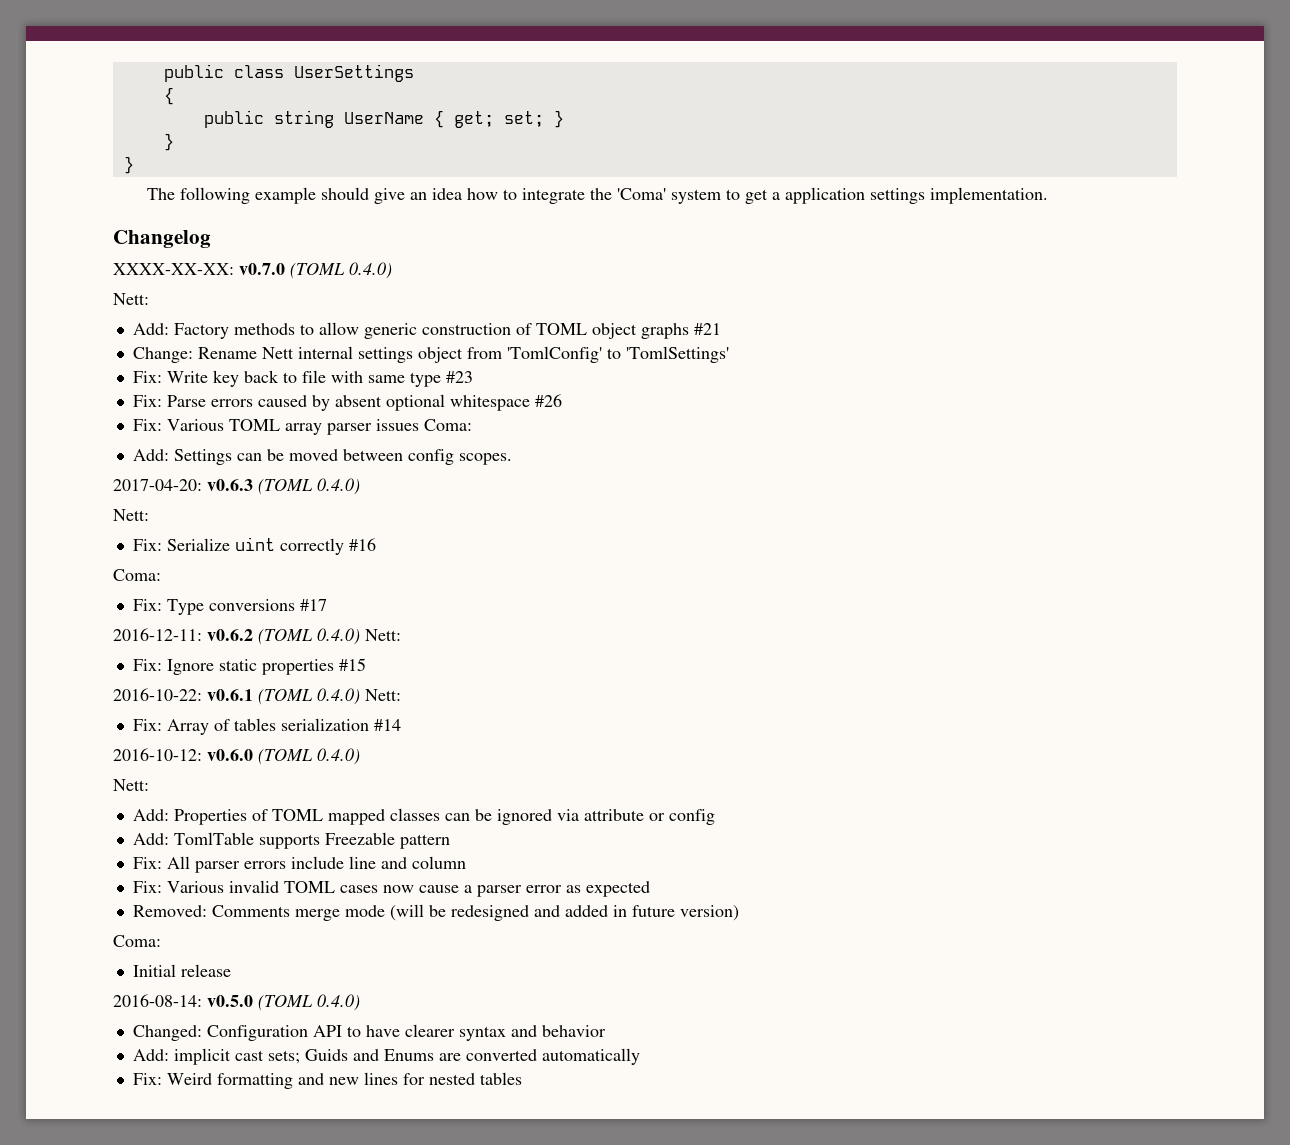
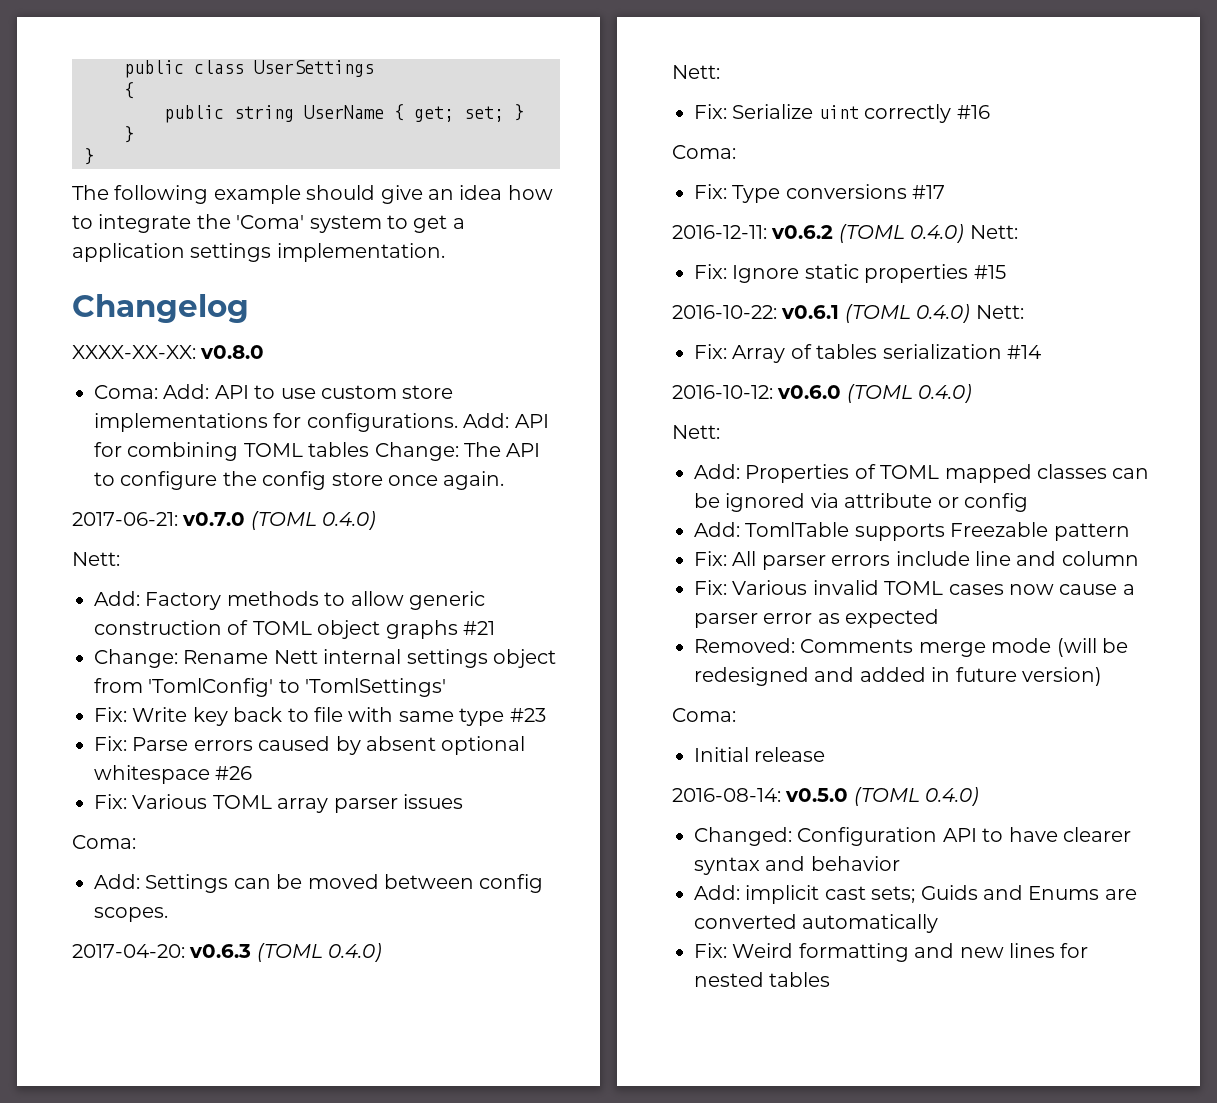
- XXXX-XX-XX: v0.7.0 (TOML 0.4.0)
+ XXXX-XX-XX: v0.8.0
+ Coma: Add: API to use custom store implementations for configurations. Add: API for combining TOML tables Change: The API to configure the config store once again.
+ 2017-06-21: v0.7.0 (TOML 0.4.0)
- Fix: Various TOML array parser issues Coma:
+ Fix: Various TOML array parser issues
+ Coma:

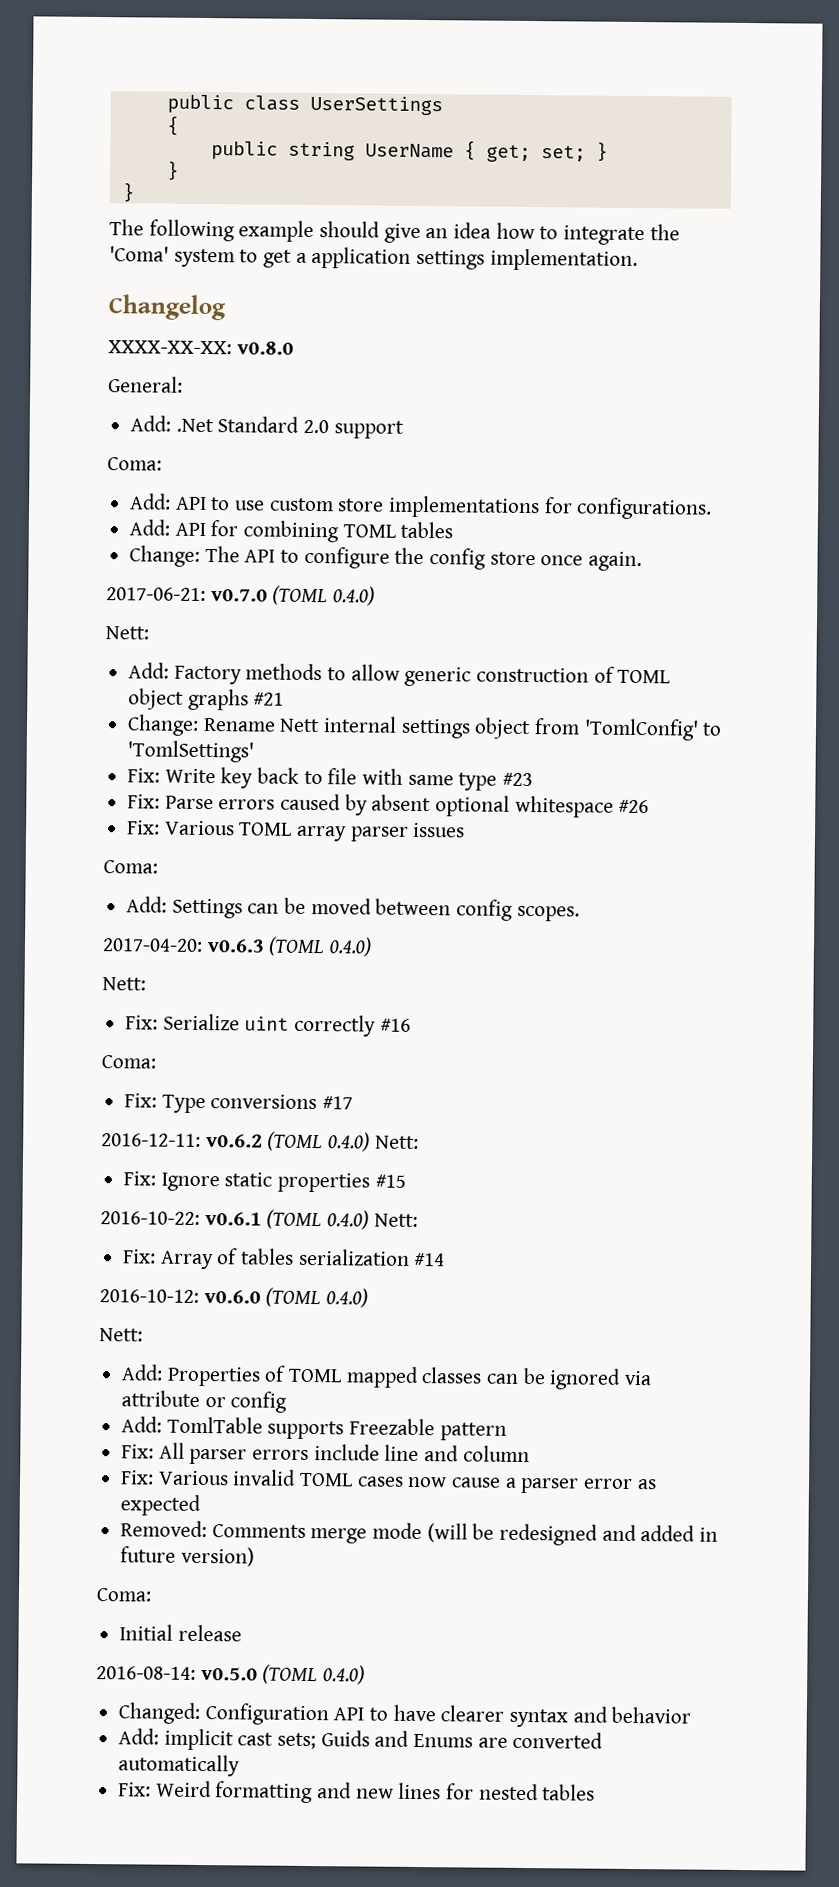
- Coma: Add: API to use custom store implementations for configurations. Add: API for combining TOML tables Change: The API to configure the config store once again.
+ General:
+ Add: .Net Standard 2.0 support
+ Coma:
+ Add: API to use custom store implementations for configurations.
+ Add: API for combining TOML tables
+ Change: The API to configure the config store once again.

